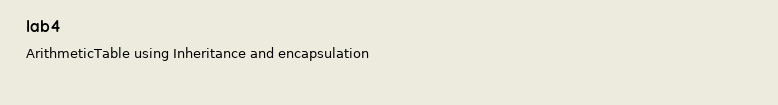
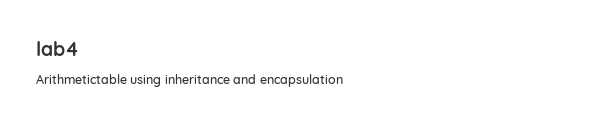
- ArithmeticTable using Inheritance and encapsulation
+ Arithmetictable using inheritance and encapsulation

